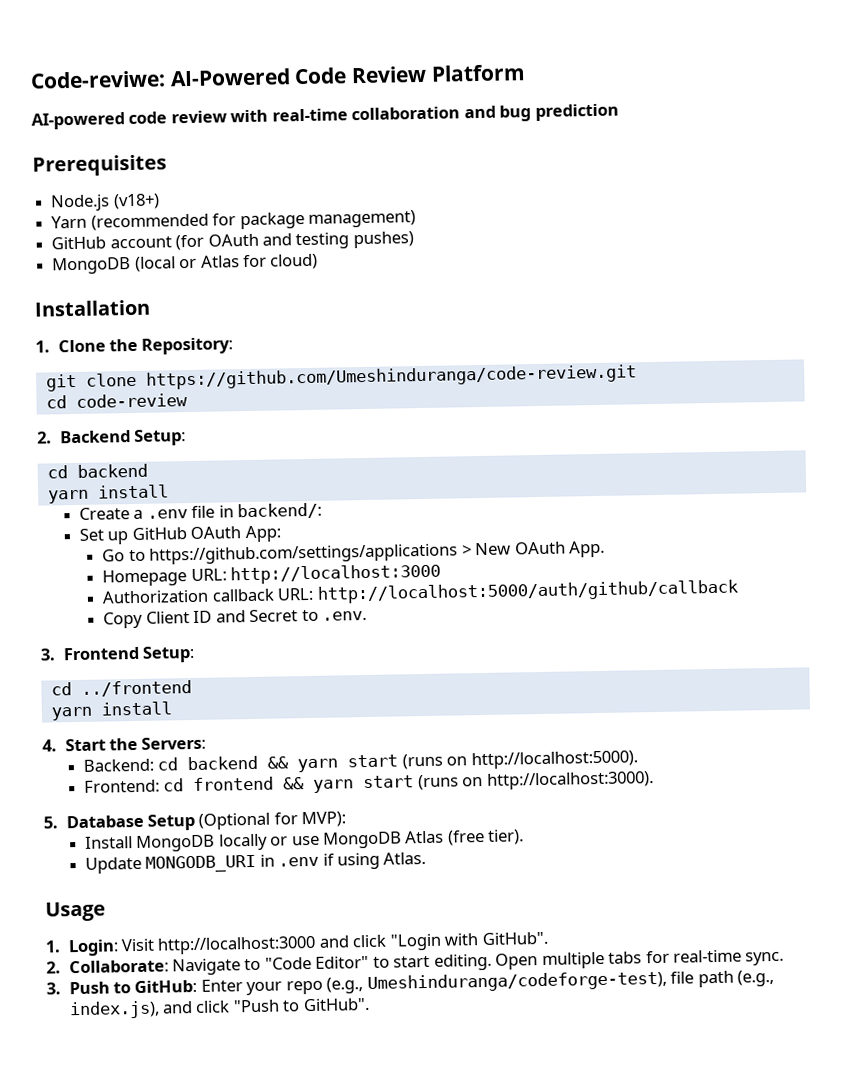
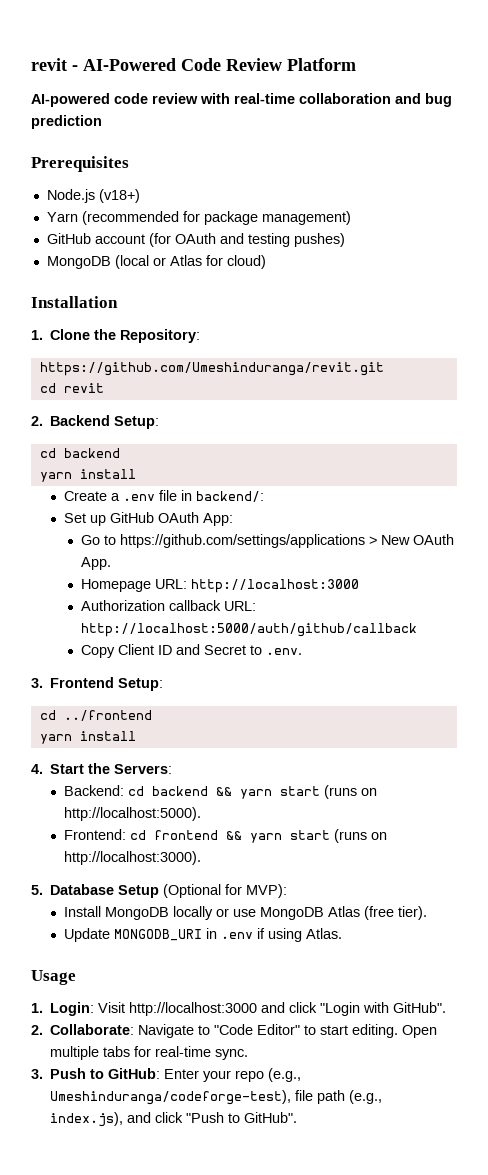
- Code-reviwe: AI-Powered Code Review Platform
+ revit - AI-Powered Code Review Platform
- git clone https://github.com/Umeshinduranga/code-review.git
- cd code-review
+ https://github.com/Umeshinduranga/revit.git
+ cd revit

